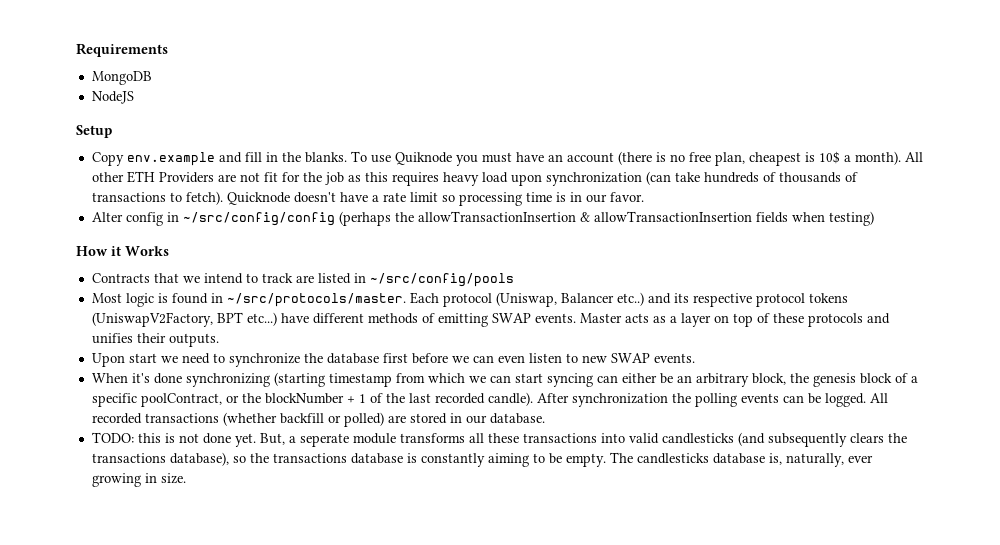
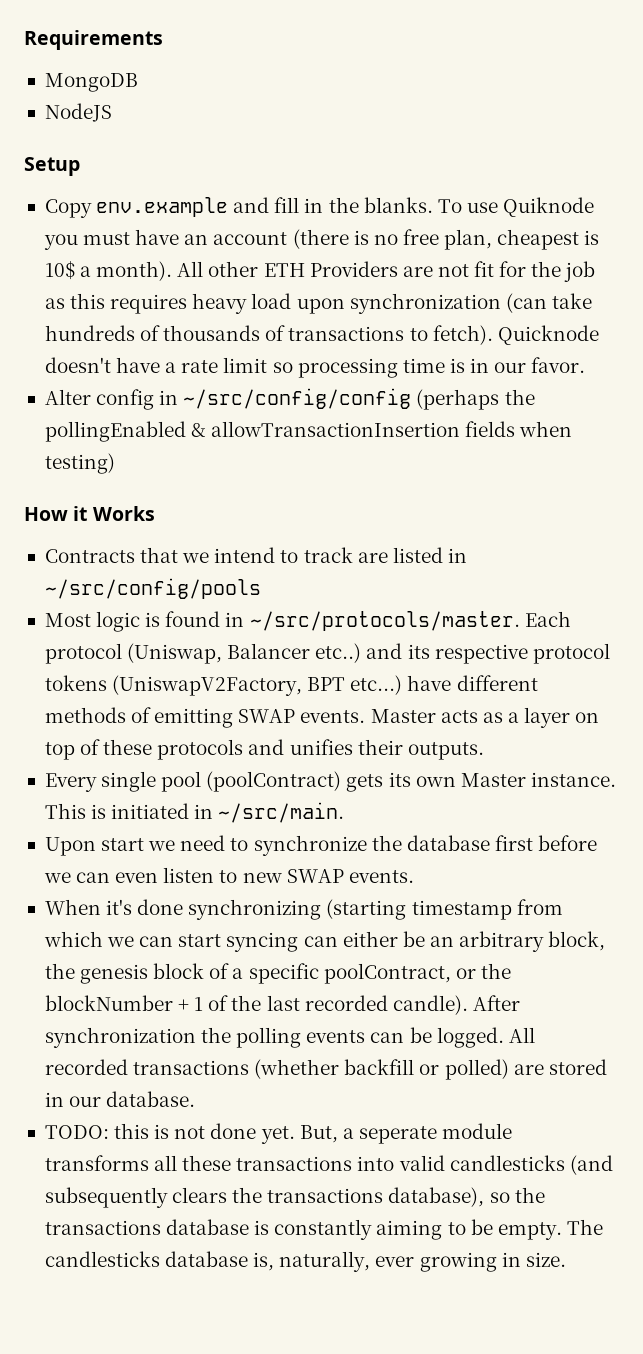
- Alter config in ~/src/config/config (perhaps the allowTransactionInsertion & allowTransactionInsertion fields when testing)
+ Alter config in ~/src/config/config (perhaps the pollingEnabled & allowTransactionInsertion fields when testing)
+ Every single pool (poolContract) gets its own Master instance. This is initiated in ~/src/main.

